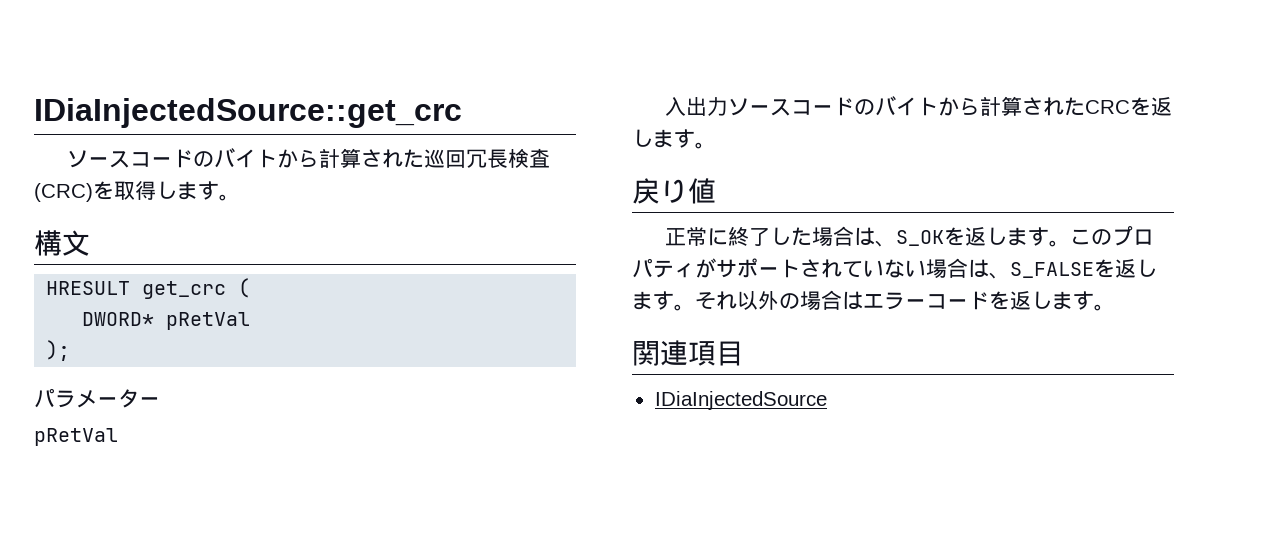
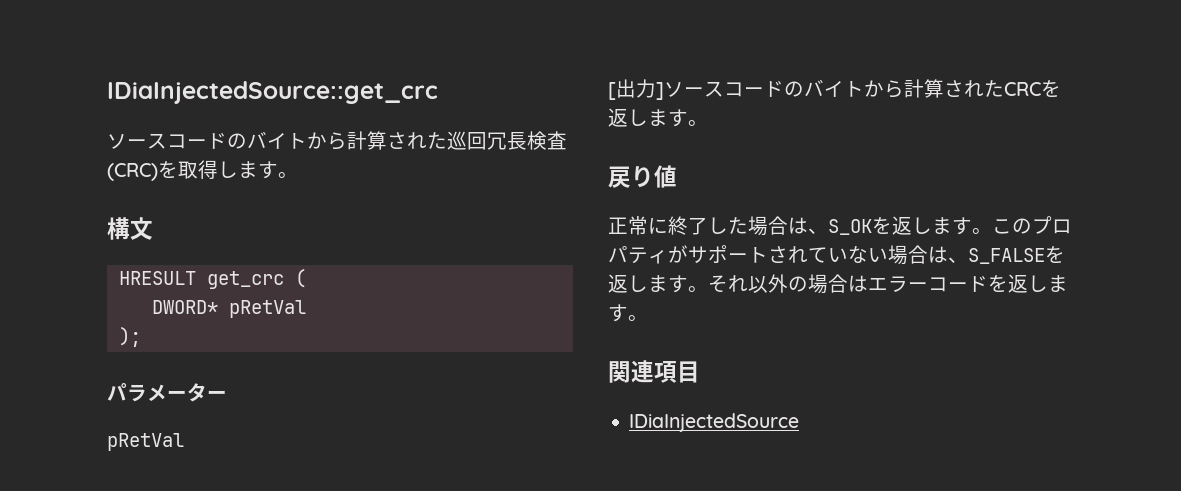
- 入出力ソースコードのバイトから計算されたCRCを返します。
+ [出力]ソースコードのバイトから計算されたCRCを返します。

